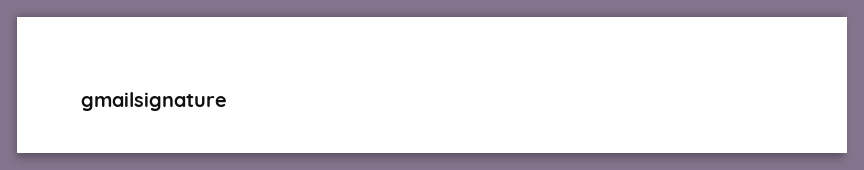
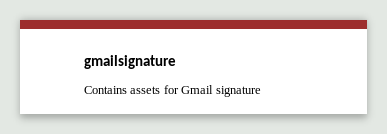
+ Contains assets for Gmail signature

